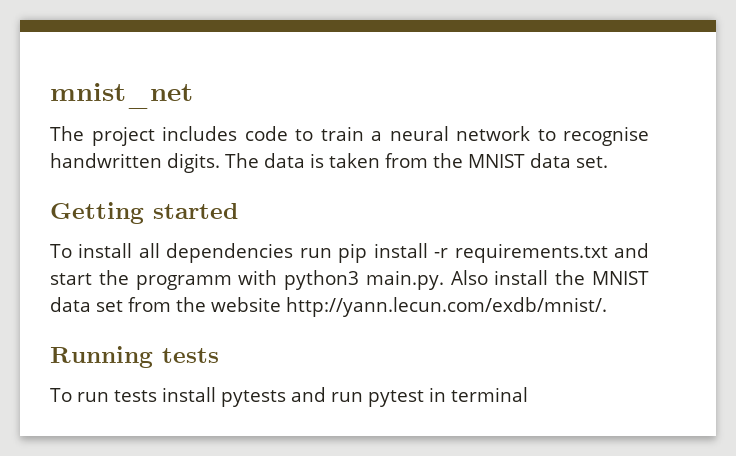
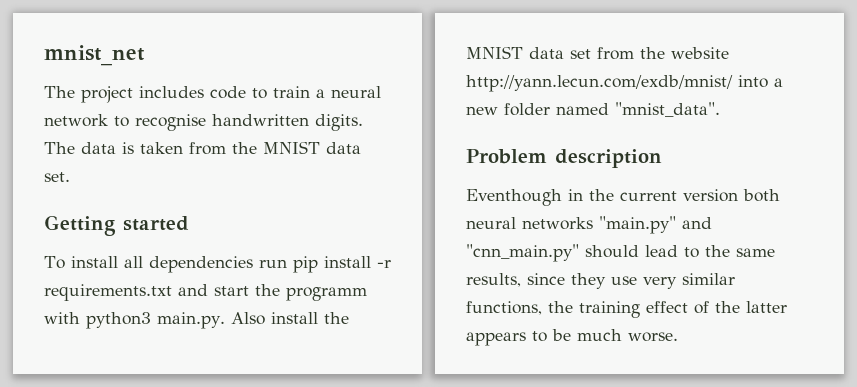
- To install all dependencies run pip install -r requirements.txt and start the programm with python3 main.py. Also install the MNIST data set from the website http://yann.lecun.com/exdb/mnist/.
- Running tests
- To run tests install pytests and run pytest in terminal
+ To install all dependencies run pip install -r requirements.txt and start the programm with python3 main.py. Also install the MNIST data set from the website http://yann.lecun.com/exdb/mnist/ into a new folder named "mnist_data".
+ Problem description
+ Eventhough in the current version both neural networks "main.py" and "cnn_main.py" should lead to the same results, since they use very similar functions, the training effect of the latter appears to be much worse.

